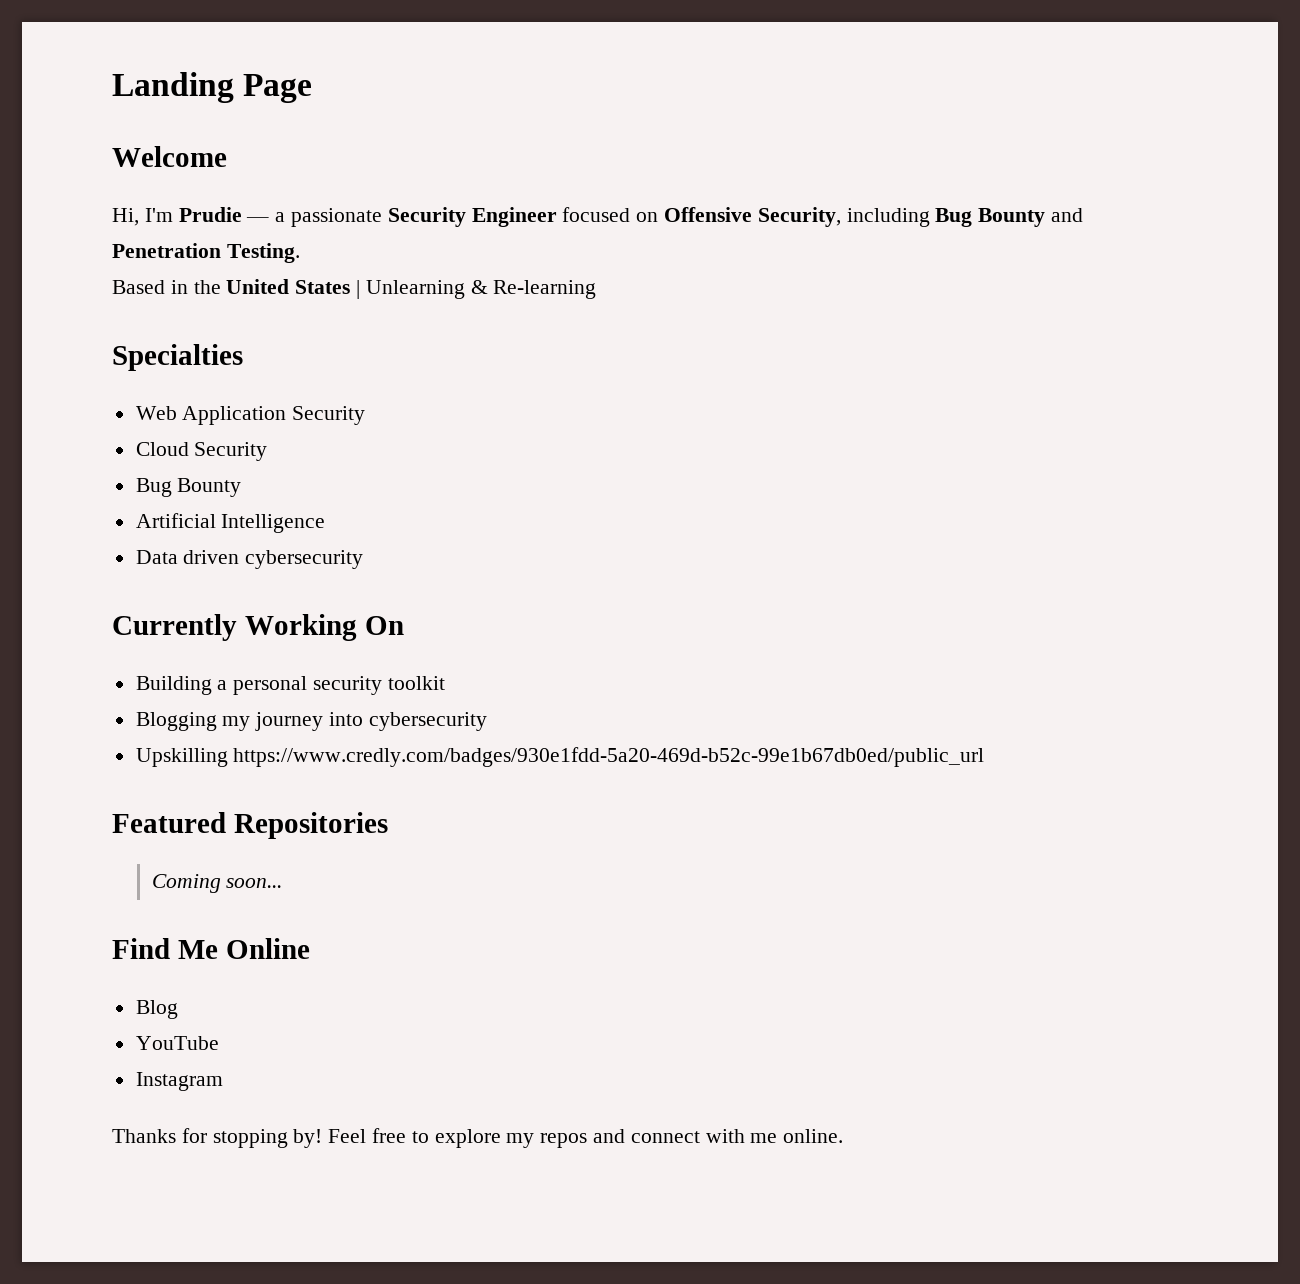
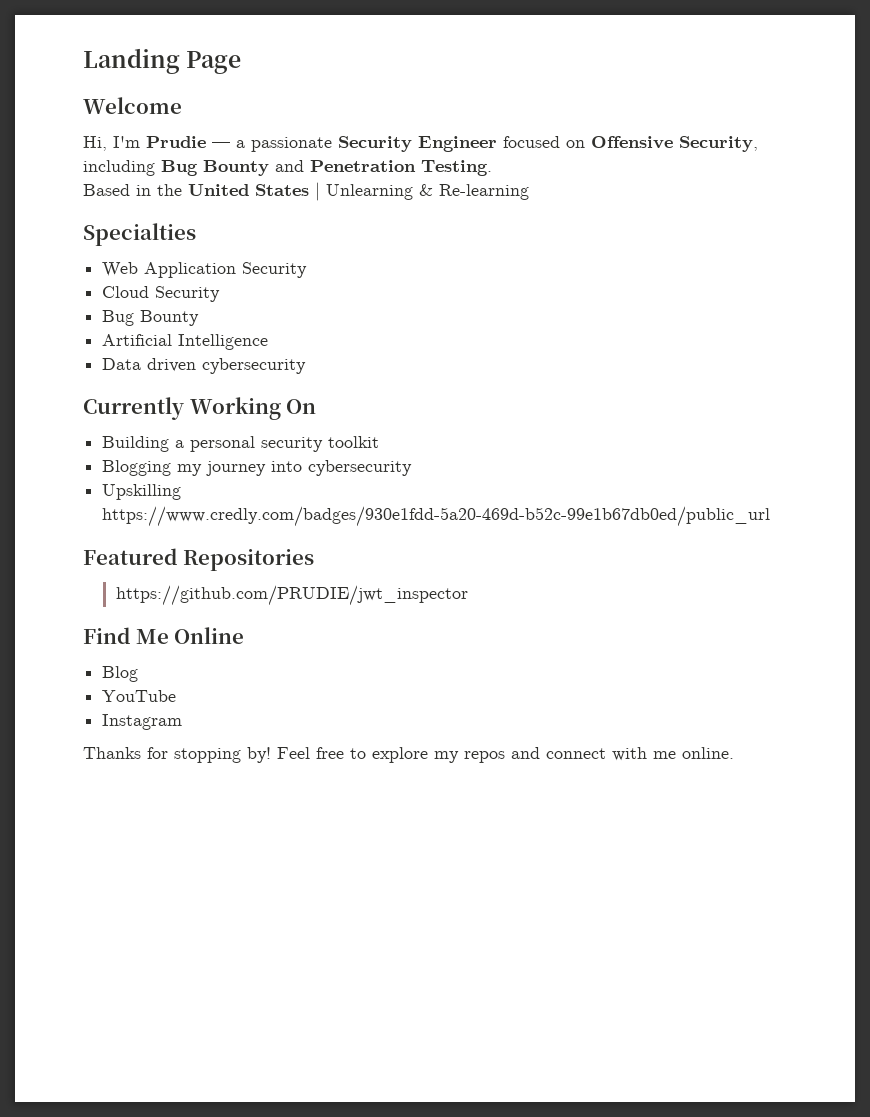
- Coming soon...
+ https://github.com/PRUDIE/jwt_inspector

